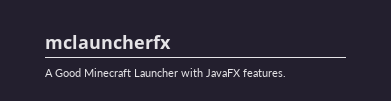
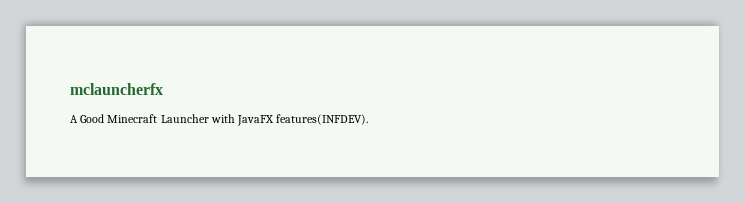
- A Good Minecraft Launcher with JavaFX features.
+ A Good Minecraft Launcher with JavaFX features(INFDEV).

